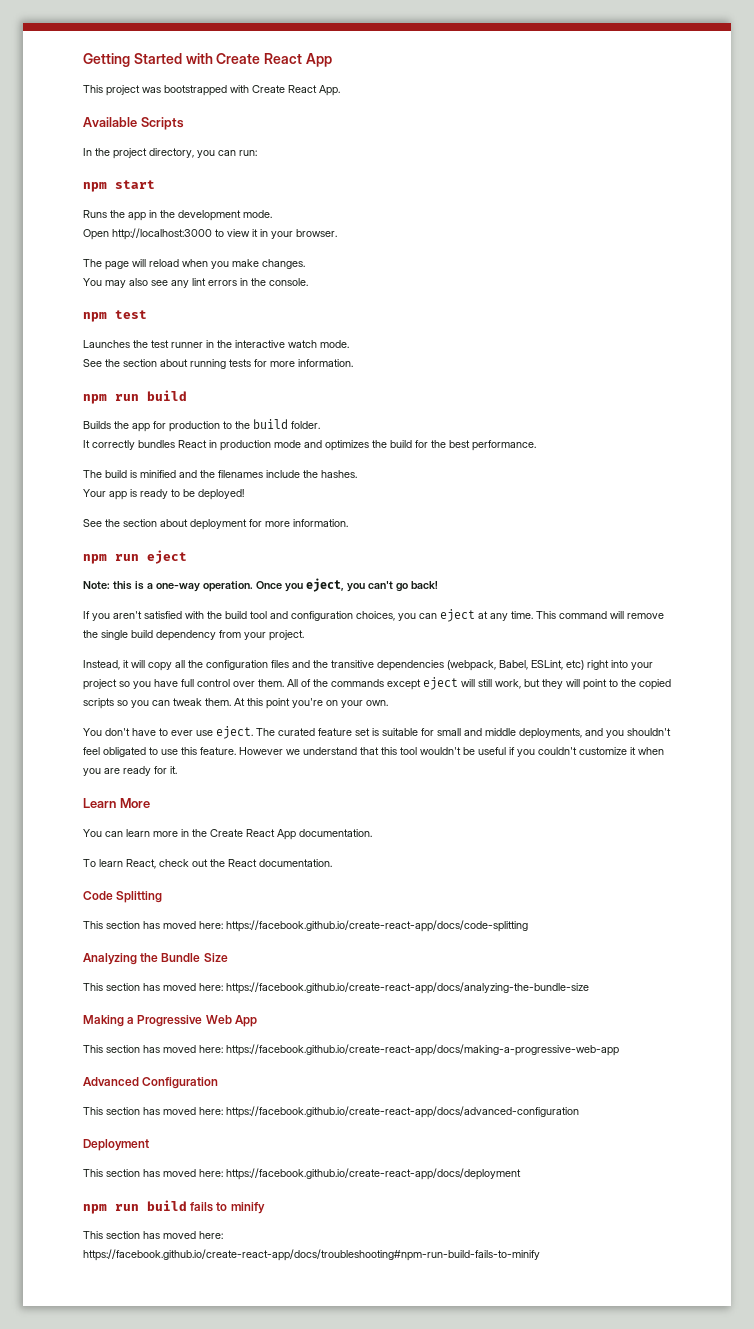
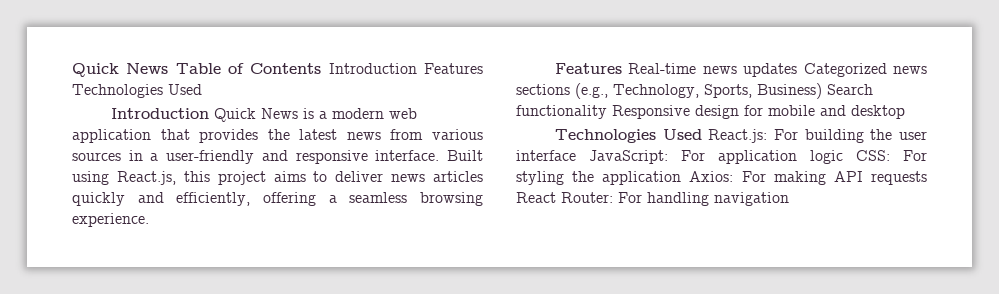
- Getting Started with Create React App
- This project was bootstrapped with Create React App.
- Available Scripts
- In the project directory, you can run:
- npm start
- Runs the app in the development mode.
- Open http://localhost:3000 to view it in your browser.
- The page will reload when you make changes.
- You may also see any lint errors in the console.
- npm test
- Launches the test runner in the interactive watch mode.
- See the section about running tests for more information.
- npm run build
- Builds the app for production to the build folder.
- It correctly bundles React in production mode and optimizes the build for the best performance.
- The build is minified and the filenames include the hashes.
- Your app is ready to be deployed!
- See the section about deployment for more information.
- npm run eject
- Note: this is a one-way operation. Once you eject, you can't go back!
- If you aren't satisfied with the build tool and configuration choices, you can eject at any time. This command will remove the single build dependency from your project.
- Instead, it will copy all the configuration files and the transitive dependencies (webpack, Babel, ESLint, etc) right into your project so you have full control over them. All of the commands except eject will still work, but they will point to the copied scripts so you can tweak them. At this point you're on your own.
- You don't have to ever use eject. The curated feature set is suitable for small and middle deployments, and you shouldn't feel obligated to use this feature. However we understand that this tool wouldn't be useful if you couldn't customize it when you are ready for it.
- Learn More
- You can learn more in the Create React App documentation.
- To learn React, check out the React documentation.
- Code Splitting
- This section has moved here: https://facebook.github.io/create-react-app/docs/code-splitting
- Analyzing the Bundle Size
- This section has moved here: https://facebook.github.io/create-react-app/docs/analyzing-the-bundle-size
- Making a Progressive Web App
- This section has moved here: https://facebook.github.io/create-react-app/docs/making-a-progressive-web-app
- Advanced Configuration
- This section has moved here: https://facebook.github.io/create-react-app/docs/advanced-configuration
- Deployment
- This section has moved here: https://facebook.github.io/create-react-app/docs/deployment
- npm run build fails to minify
- This section has moved here: https://facebook.github.io/create-react-app/docs/troubleshooting#npm-run-build-fails-to-minify
+ Quick News Table of Contents Introduction Features Technologies Used
+ Introduction Quick News is a modern web application that provides the latest news from various sources in a user-friendly and responsive interface. Built using React.js, this project aims to deliver news articles quickly and efficiently, offering a seamless browsing experience.
+ Features Real-time news updates Categorized news sections (e.g., Technology, Sports, Business) Search functionality Responsive design for mobile and desktop
+ Technologies Used React.js: For building the user interface JavaScript: For application logic CSS: For styling the application Axios: For making API requests React Router: For handling navigation

